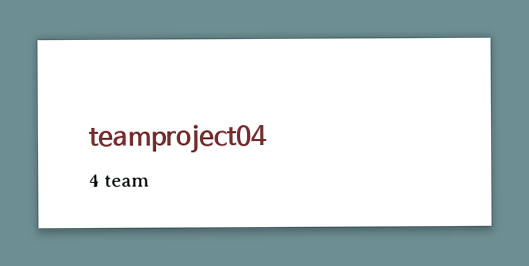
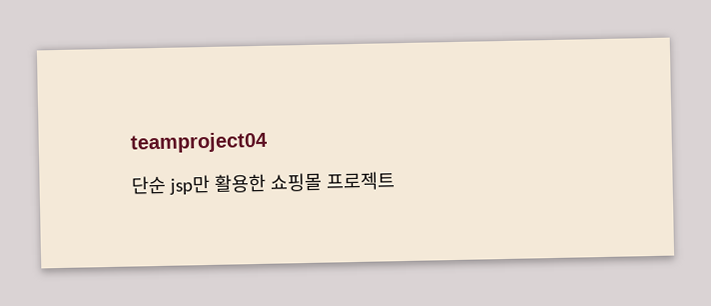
- 4 team
+ 단순 jsp만 활용한 쇼핑몰 프로젝트

